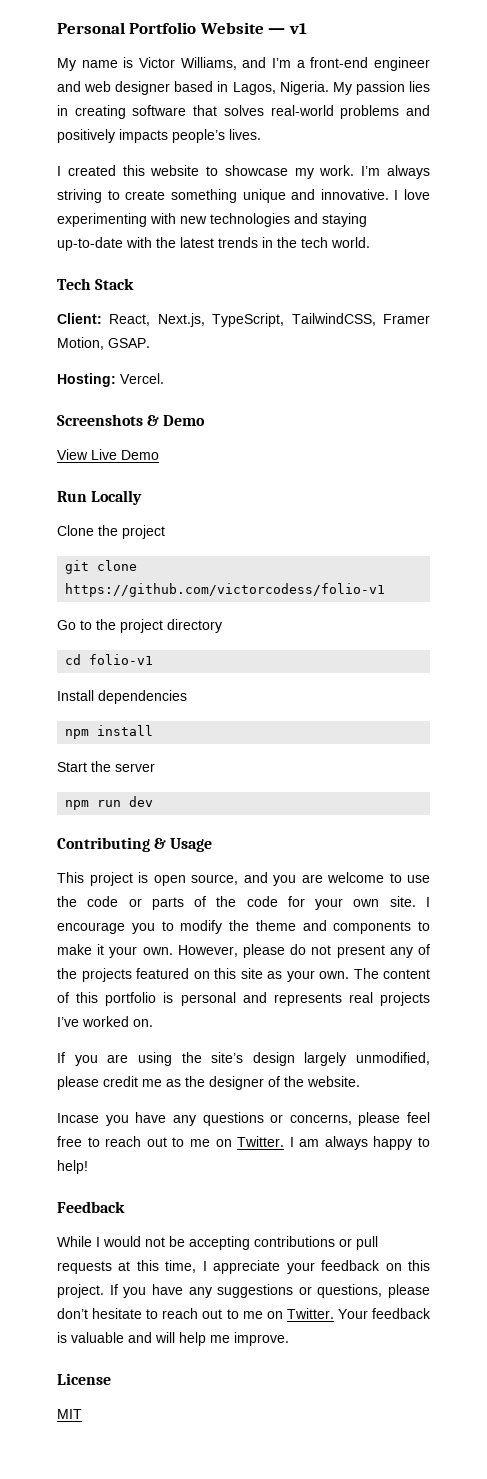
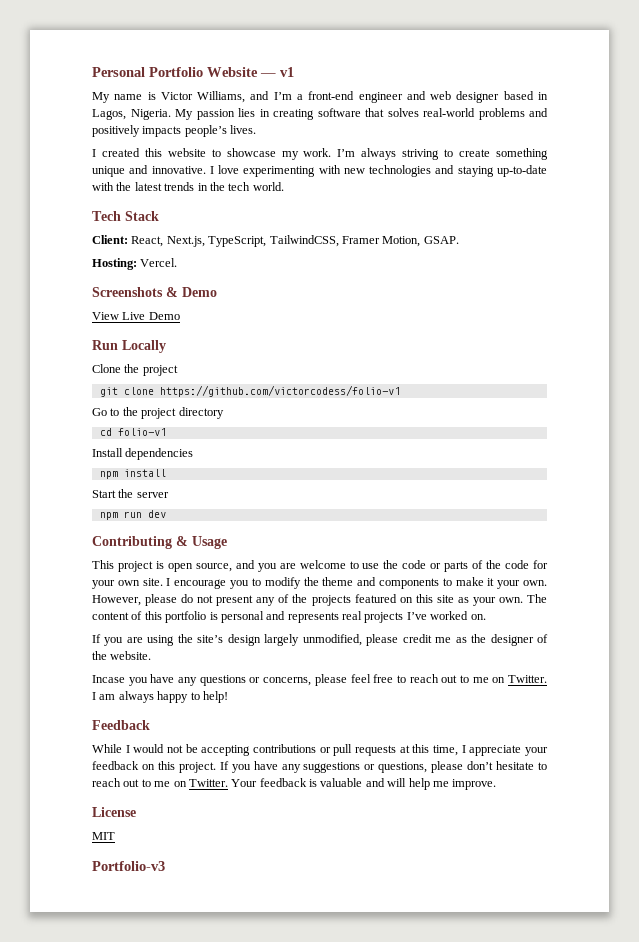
+ Portfolio-v3

